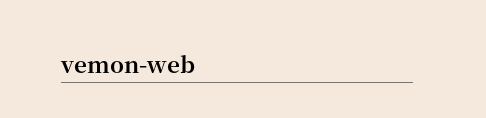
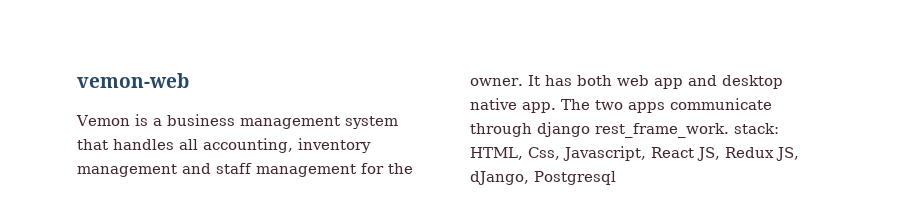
+ Vemon is a business management system that handles all accounting, inventory management and staff management for the owner. It has both web app and desktop native app. The two apps communicate through django rest_frame_work. stack: HTML, Css, Javascript, React JS, Redux JS, dJango, Postgresql

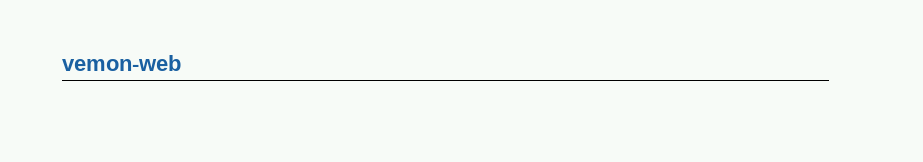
- Vemon is a business management system that handles all accounting, inventory management and staff management for the owner. It has both web app and desktop native app. The two apps communicate through django rest_frame_work. stack: HTML, Css, Javascript, React JS, Redux JS, dJango, Postgresql

